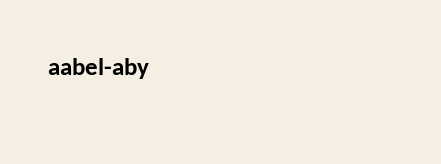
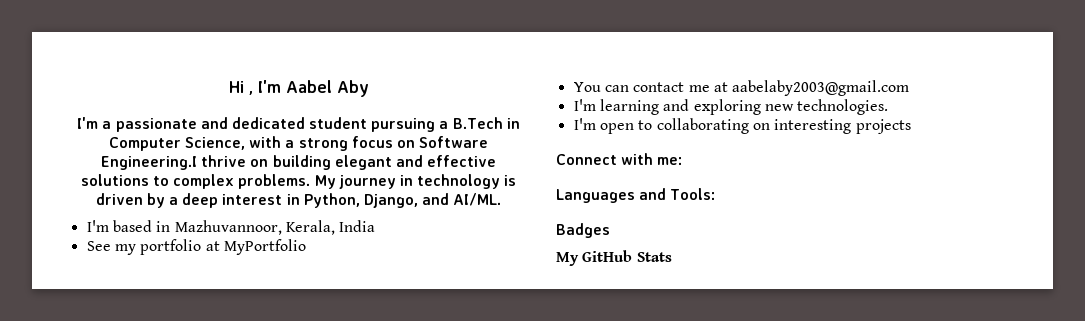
- aabel-aby
+ Hi , I'm Aabel Aby
+ I'm a passionate and dedicated student pursuing a B.Tech in Computer Science, with a strong focus on Software Engineering.I thrive on building elegant and effective solutions to complex problems. My journey in technology is driven by a deep interest in Python, Django, and AI/ML.
+ I'm based in Mazhuvannoor, Kerala, India
+ See my portfolio at MyPortfolio
+ You can contact me at aabelaby2003@gmail.com
+ I'm learning and exploring new technologies.
+ I'm open to collaborating on interesting projects
+ Connect with me:
+ Languages and Tools:
+ Badges
+ My GitHub Stats

